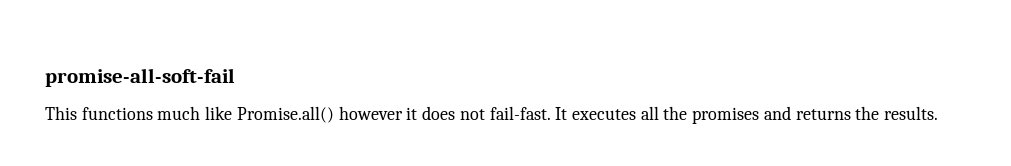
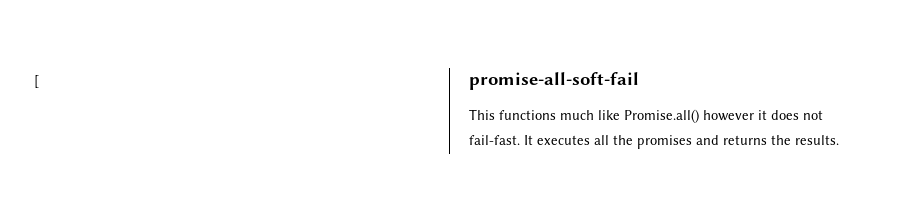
+ [

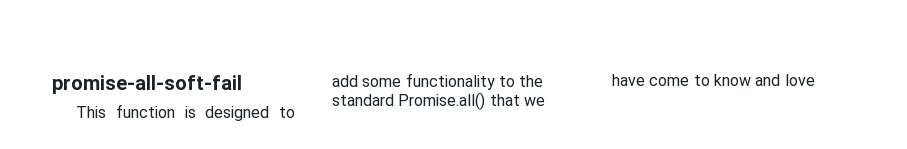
- [
- This functions much like Promise.all() however it does not fail-fast. It executes all the promises and returns the results.
+ This function is designed to add some functionality to the standard Promise.all() that we have come to know and love

